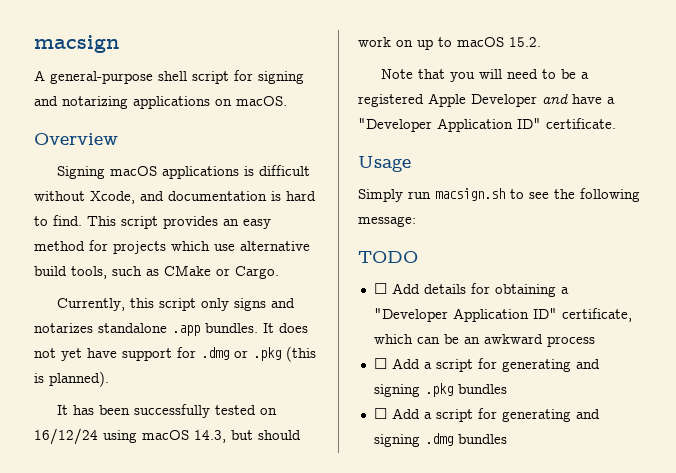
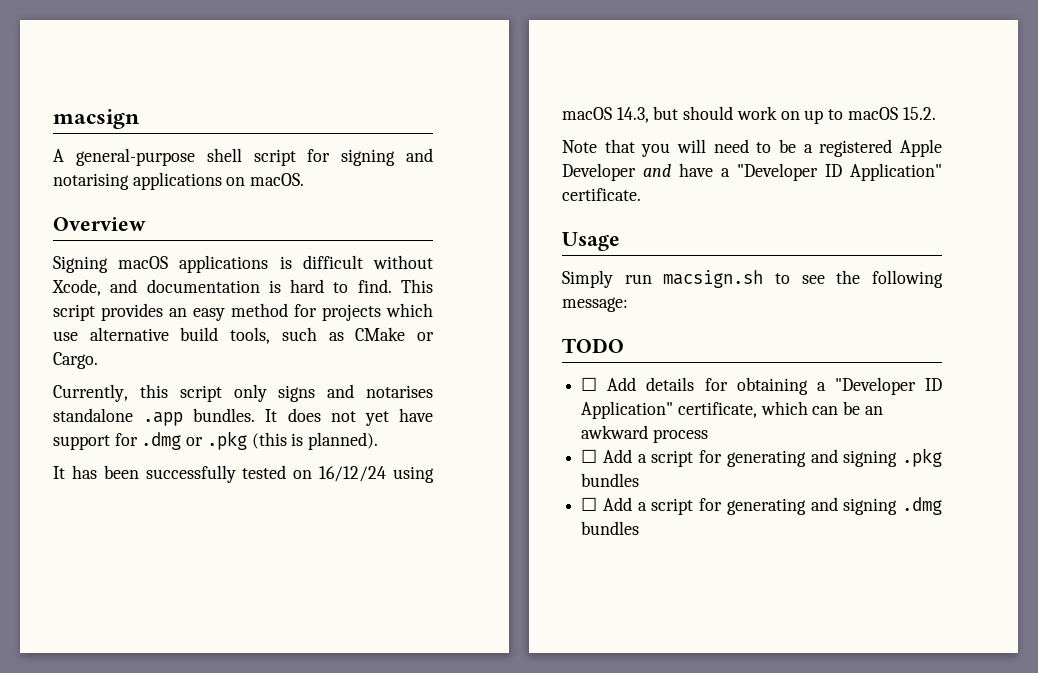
- A general-purpose shell script for signing and notarizing applications on macOS.
+ A general-purpose shell script for signing and notarising applications on macOS.
- Currently, this script only signs and notarizes standalone .app bundles.
+ Currently, this script only signs and notarises standalone .app bundles.
- Note that you will need to be a registered Apple Developer and have a "Developer Application ID" certificate.
+ Note that you will need to be a registered Apple Developer and have a "Developer ID Application" certificate.
- ☐ Add details for obtaining a "Developer Application ID" certificate, which can be an awkward process
+ ☐ Add details for obtaining a "Developer ID Application" certificate, which can be an awkward process

